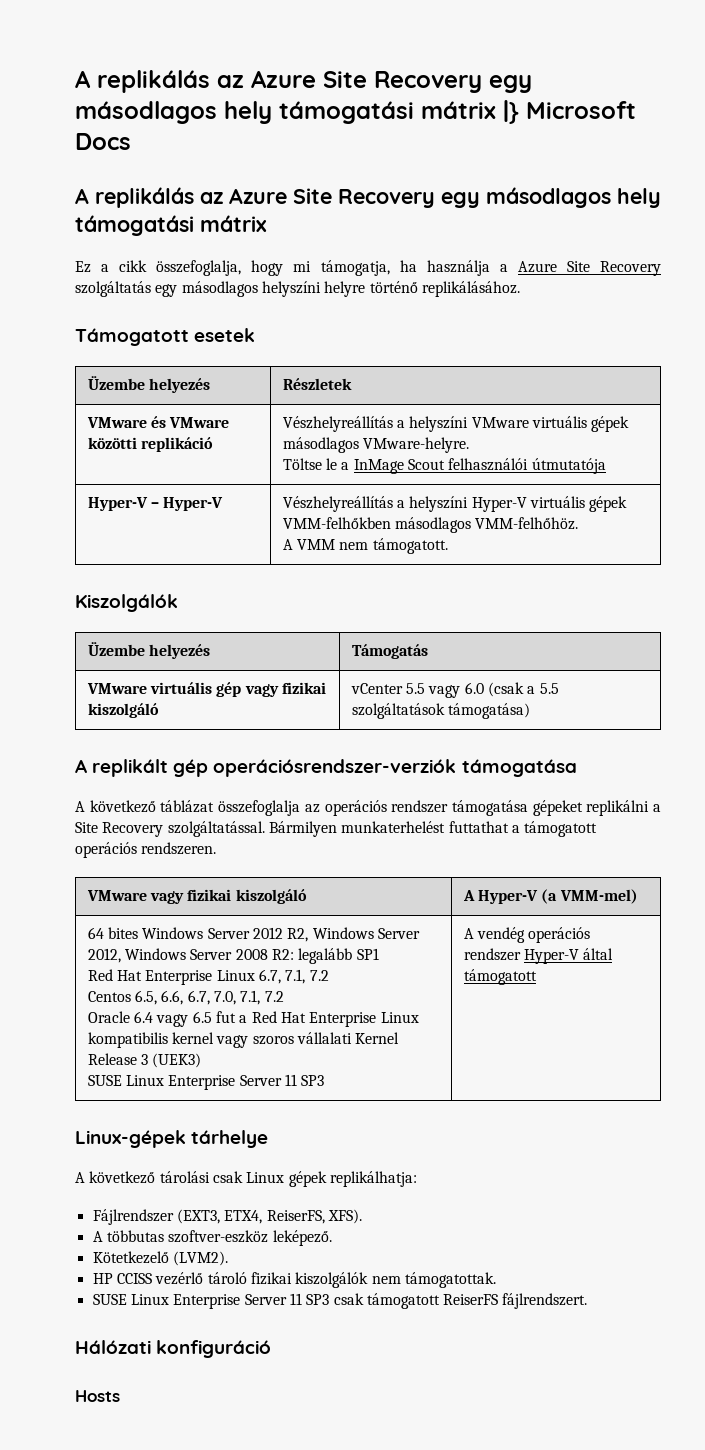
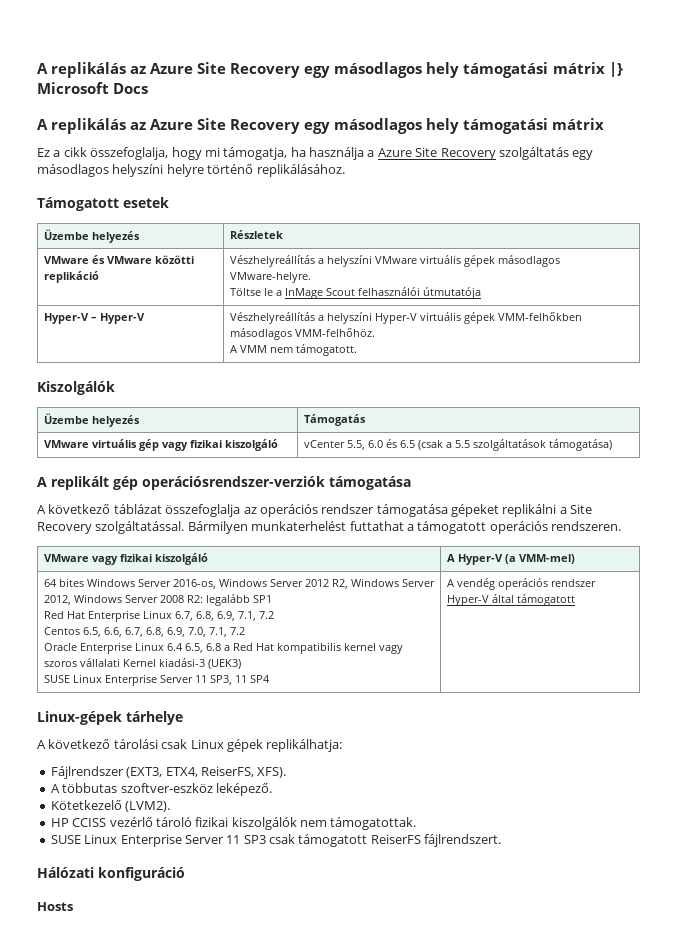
- VMware virtuális gép vagy fizikai kiszolgáló | vCenter 5.5 vagy 6.0 (csak a 5.5 szolgáltatások támogatása)
+ VMware virtuális gép vagy fizikai kiszolgáló | vCenter 5.5, 6.0 és 6.5 (csak a 5.5 szolgáltatások támogatása)
- 64 bites Windows Server 2012 R2, Windows Server 2012, Windows Server 2008 R2: legalább SP1
+ 64 bites Windows Server 2016-os, Windows Server 2012 R2, Windows Server 2012, Windows Server 2008 R2: legalább SP1
- Red Hat Enterprise Linux 6.7, 7.1, 7.2
+ Red Hat Enterprise Linux 6.7, 6.8, 6.9, 7.1, 7.2
- Centos 6.5, 6.6, 6.7, 7.0, 7.1, 7.2
+ Centos 6.5, 6.6, 6.7, 6.8, 6.9, 7.0, 7.1, 7.2
- Oracle 6.4 vagy 6.5 fut a Red Hat Enterprise Linux kompatibilis kernel vagy szoros vállalati Kernel Release 3 (UEK3)
- SUSE Linux Enterprise Server 11 SP3
+ Oracle Enterprise Linux 6.4 6.5, 6.8 a Red Hat kompatibilis kernel vagy szoros vállalati Kernel kiadási-3 (UEK3)
+ SUSE Linux Enterprise Server 11 SP3, 11 SP4

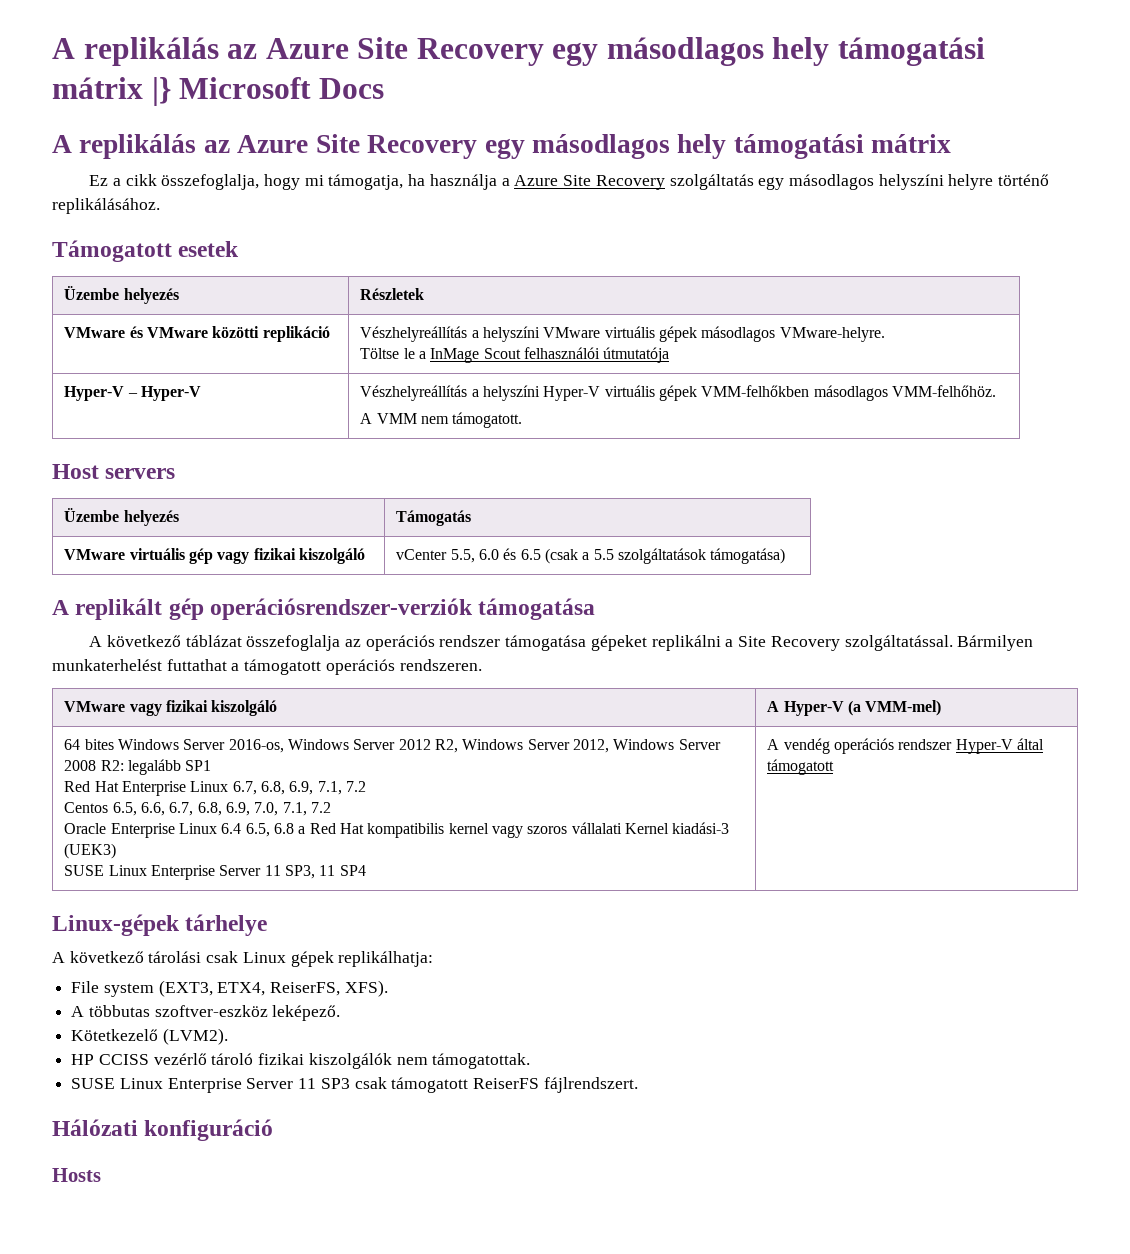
- Kiszolgálók
+ Host servers
- Fájlrendszer (EXT3, ETX4, ReiserFS, XFS).
+ File system (EXT3, ETX4, ReiserFS, XFS).

